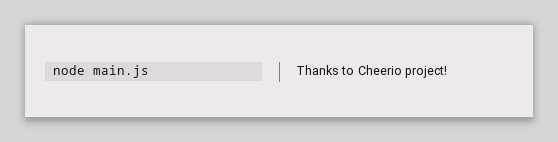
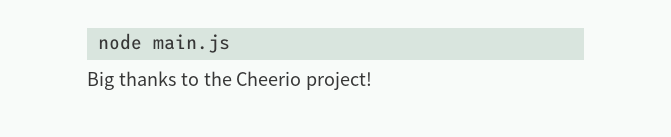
- Thanks to Cheerio project!
+ Big thanks to the Cheerio project!

